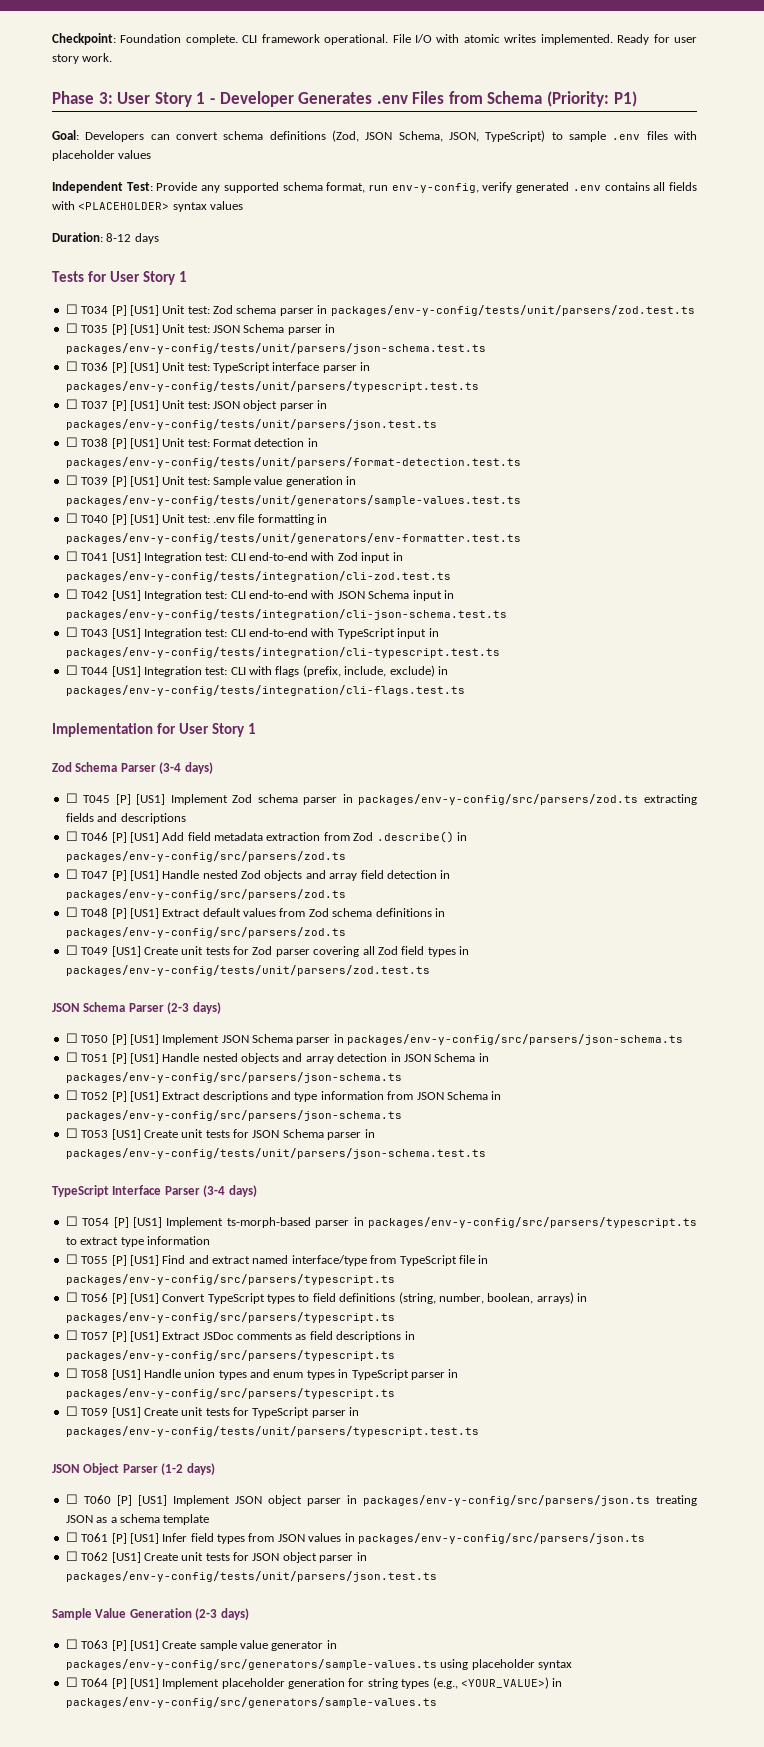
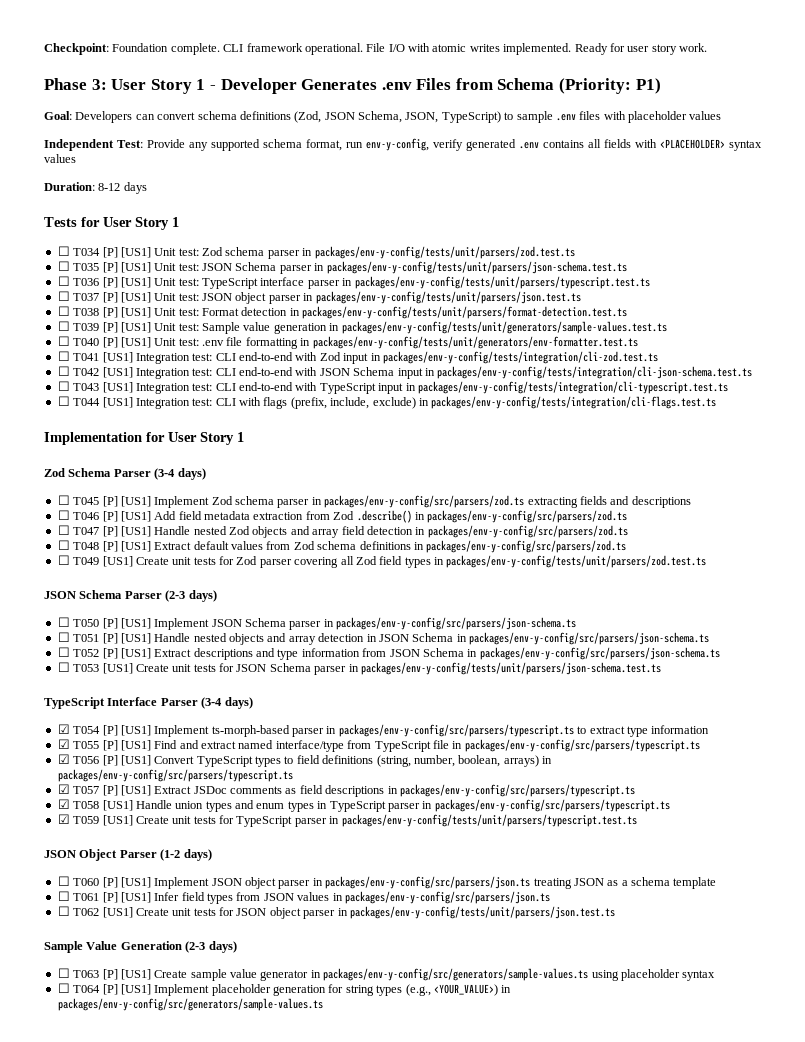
- ☐ T054 [P] [US1] Implement ts-morph-based parser in packages/env-y-config/src/parsers/typescript.ts to extract type information
+ ☑ T054 [P] [US1] Implement ts-morph-based parser in packages/env-y-config/src/parsers/typescript.ts to extract type information
- ☐ T055 [P] [US1] Find and extract named interface/type from TypeScript file in packages/env-y-config/src/parsers/typescript.ts
+ ☑ T055 [P] [US1] Find and extract named interface/type from TypeScript file in packages/env-y-config/src/parsers/typescript.ts
- ☐ T056 [P] [US1] Convert TypeScript types to field definitions (string, number, boolean, arrays) in packages/env-y-config/src/parsers/typescript.ts
+ ☑ T056 [P] [US1] Convert TypeScript types to field definitions (string, number, boolean, arrays) in packages/env-y-config/src/parsers/typescript.ts
- ☐ T057 [P] [US1] Extract JSDoc comments as field descriptions in packages/env-y-config/src/parsers/typescript.ts
+ ☑ T057 [P] [US1] Extract JSDoc comments as field descriptions in packages/env-y-config/src/parsers/typescript.ts
- ☐ T058 [US1] Handle union types and enum types in TypeScript parser in packages/env-y-config/src/parsers/typescript.ts
+ ☑ T058 [US1] Handle union types and enum types in TypeScript parser in packages/env-y-config/src/parsers/typescript.ts
- ☐ T059 [US1] Create unit tests for TypeScript parser in packages/env-y-config/tests/unit/parsers/typescript.test.ts
+ ☑ T059 [US1] Create unit tests for TypeScript parser in packages/env-y-config/tests/unit/parsers/typescript.test.ts

